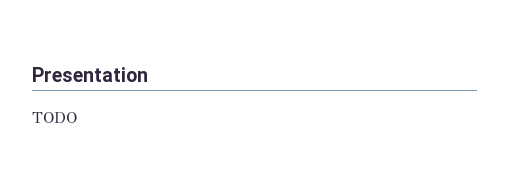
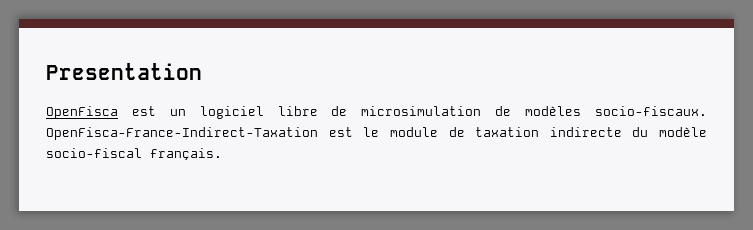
- TODO
+ OpenFisca est un logiciel libre de microsimulation de modèles socio-fiscaux. OpenFisca-France-Indirect-Taxation est le module de taxation indirecte du modèle socio-fiscal français.

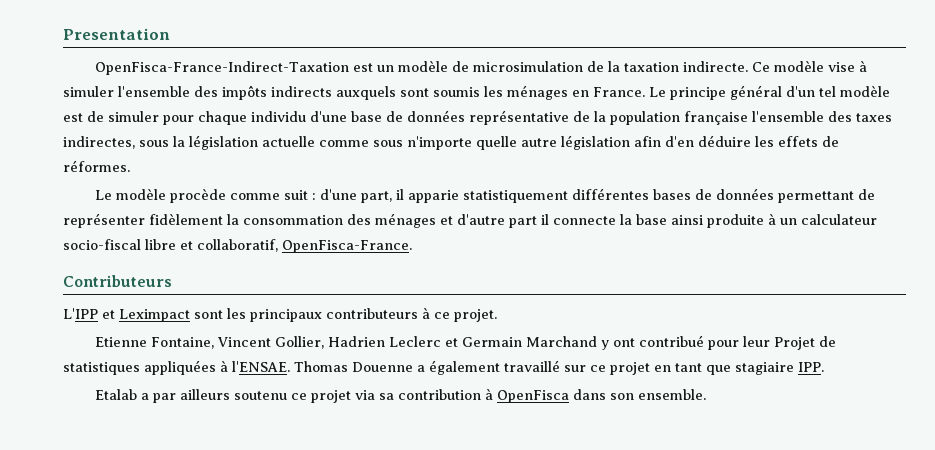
- OpenFisca est un logiciel libre de microsimulation de modèles socio-fiscaux. OpenFisca-France-Indirect-Taxation est le module de taxation indirecte du modèle socio-fiscal français.
+ OpenFisca-France-Indirect-Taxation est un modèle de microsimulation de la taxation indirecte. Ce modèle vise à simuler l'ensemble des impôts indirects auxquels sont soumis les ménages en France. Le principe général d'un tel modèle est de simuler pour chaque individu d'une base de données représentative de la population française l'ensemble des taxes indirectes, sous la législation actuelle comme sous n'importe quelle autre législation afin d'en déduire les effets de réformes.
+ Le modèle procède comme suit : d'une part, il apparie statistiquement différentes bases de données permettant de représenter fidèlement la consommation des ménages et d'autre part il connecte la base ainsi produite à un calculateur socio-fiscal libre et collaboratif, OpenFisca-France.
+ Contributeurs
+ L'IPP et Leximpact sont les principaux contributeurs à ce projet.
+ Etienne Fontaine, Vincent Gollier, Hadrien Leclerc et Germain Marchand y ont contribué pour leur Projet de statistiques appliquées à l'ENSAE. Thomas Douenne a également travaillé sur ce projet en tant que stagiaire IPP.
+ Etalab a par ailleurs soutenu ce projet via sa contribution à OpenFisca dans son ensemble.

